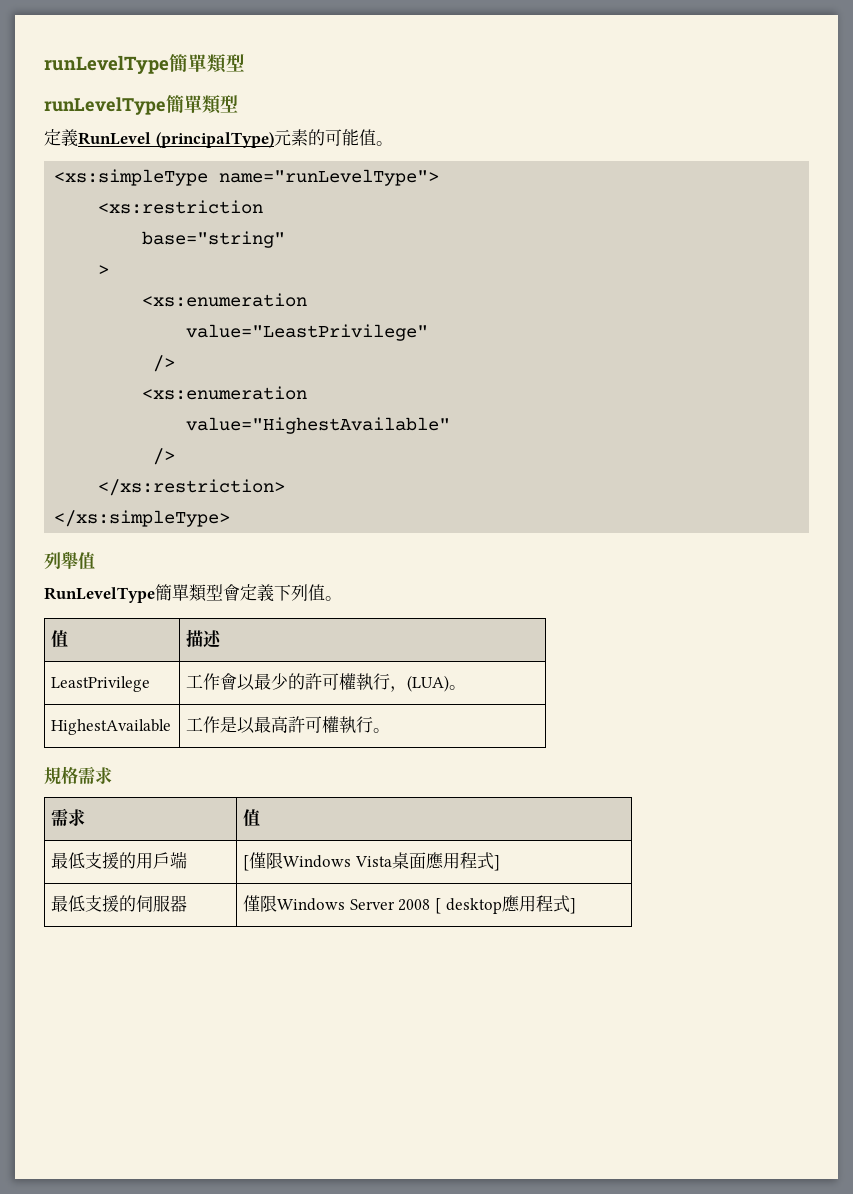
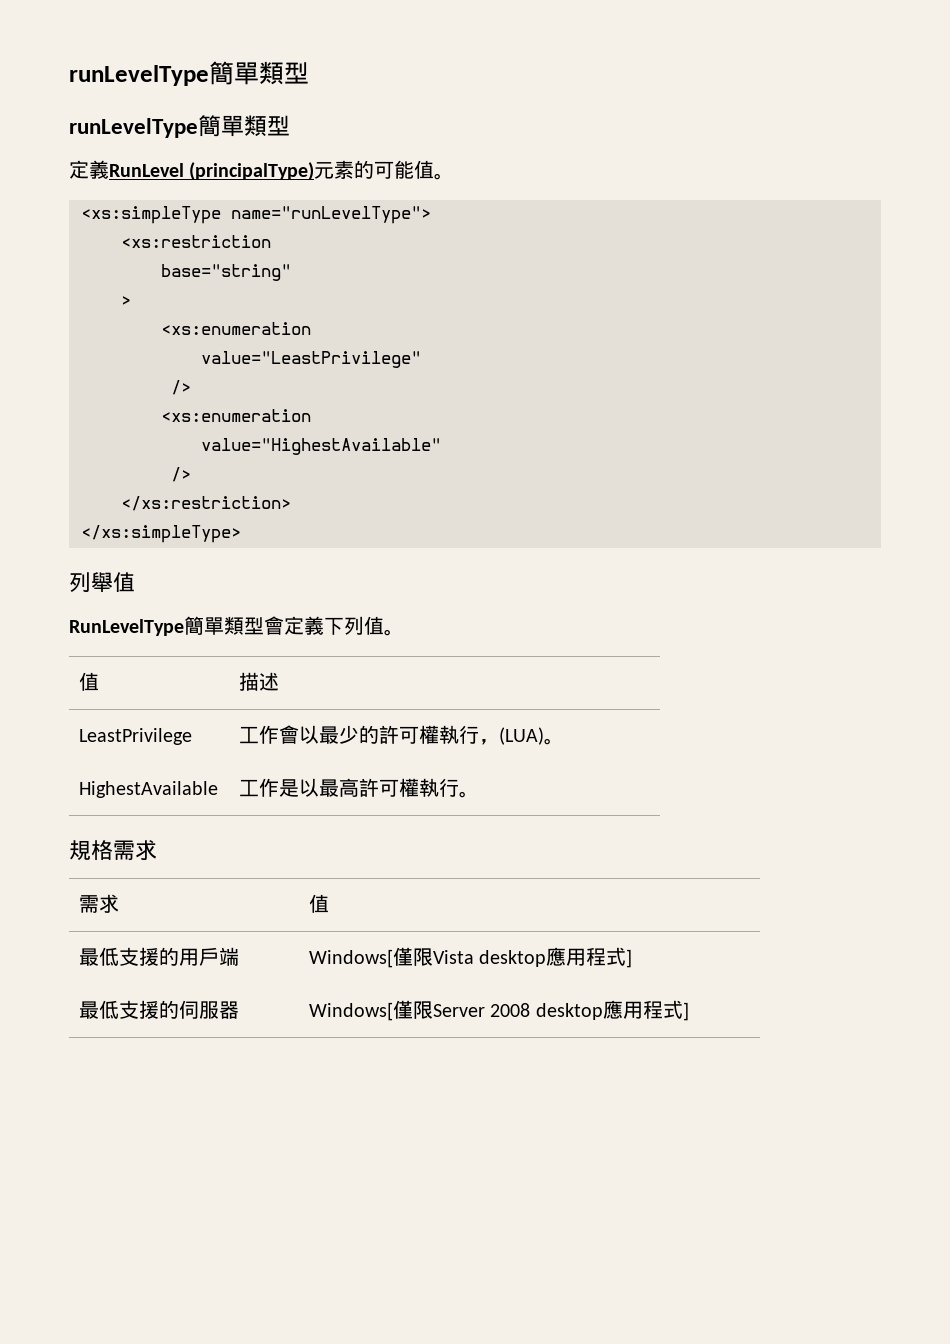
- 最低支援的用戶端 | [僅限Windows Vista桌面應用程式]
+ 最低支援的用戶端 | Windows[僅限Vista desktop應用程式]
- 最低支援的伺服器 | 僅限Windows Server 2008 [ desktop應用程式]
+ 最低支援的伺服器 | Windows[僅限Server 2008 desktop應用程式]

